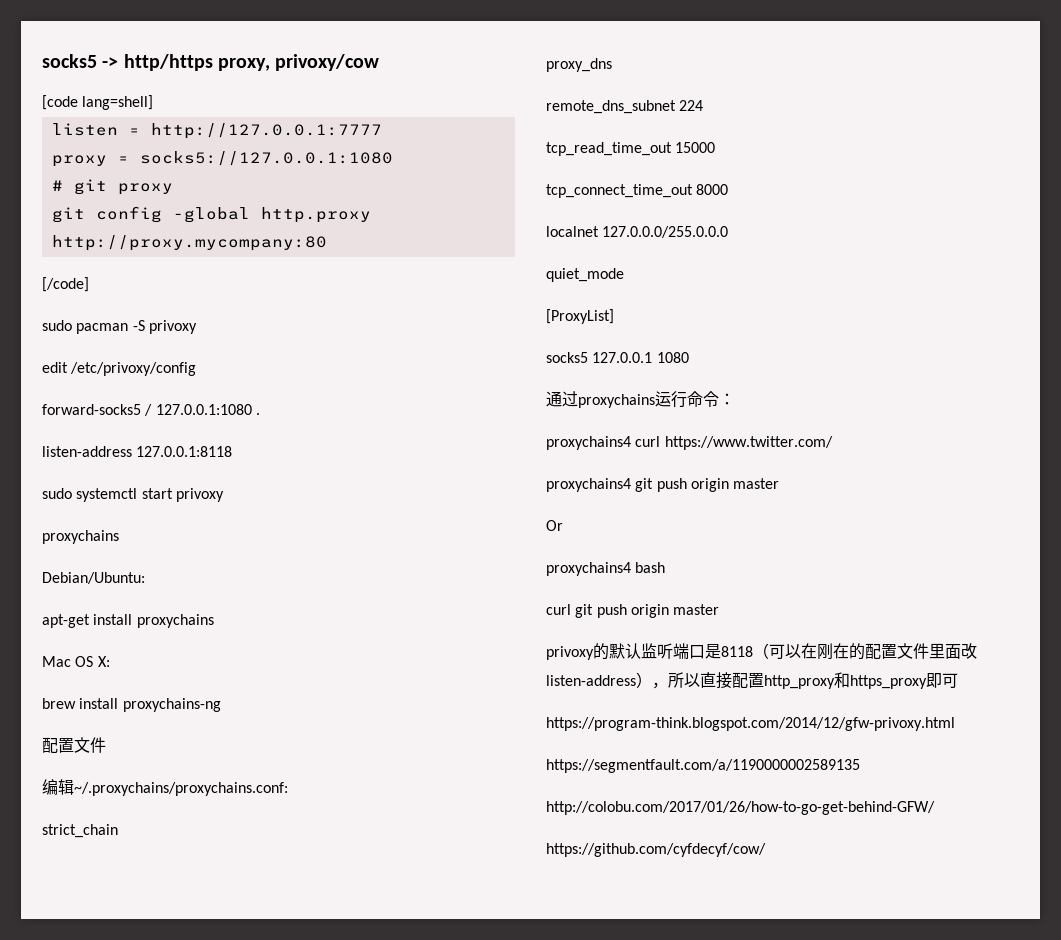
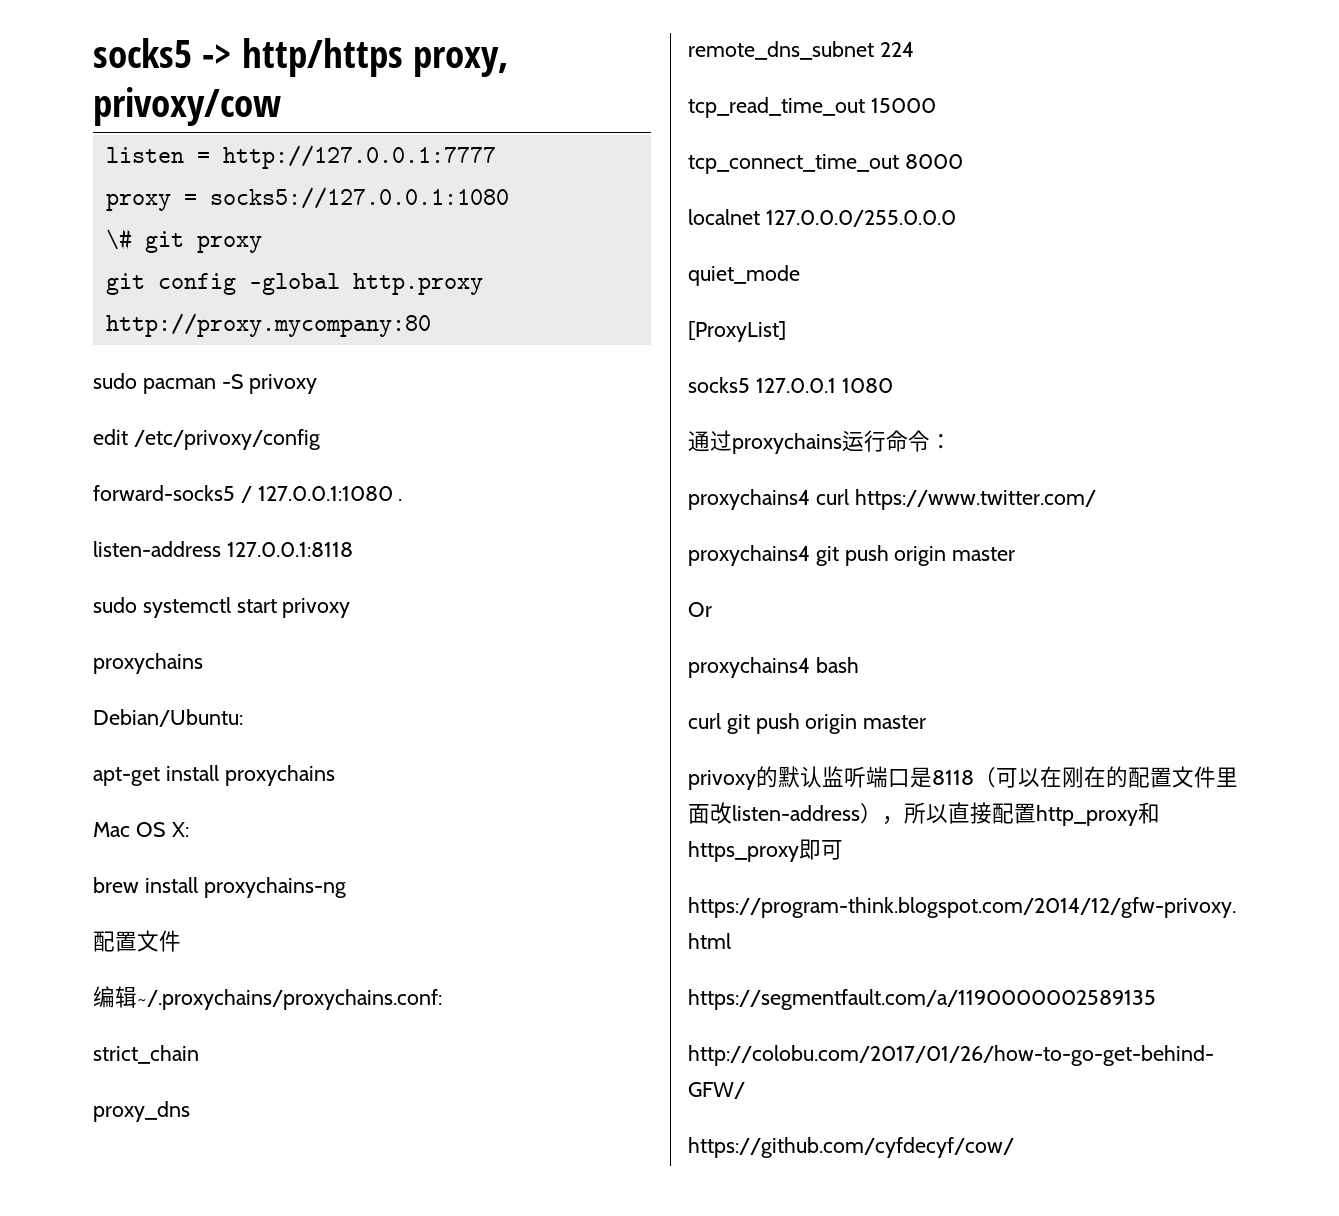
- [code lang=shell]
- # git proxy
+ \# git proxy
- [/code]

